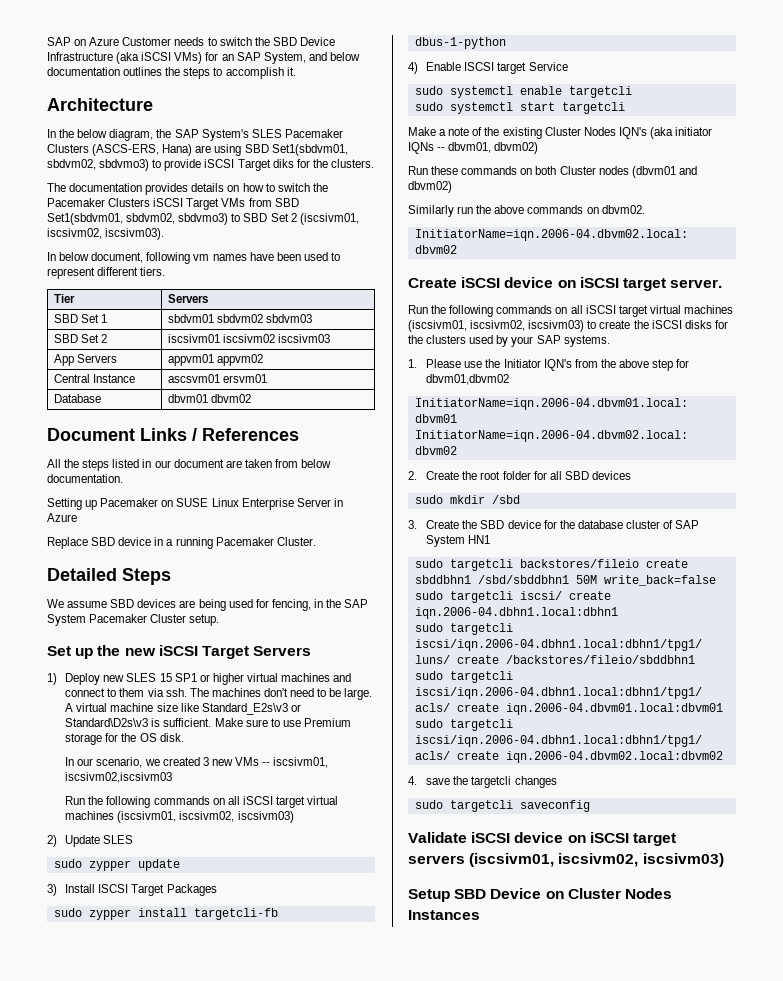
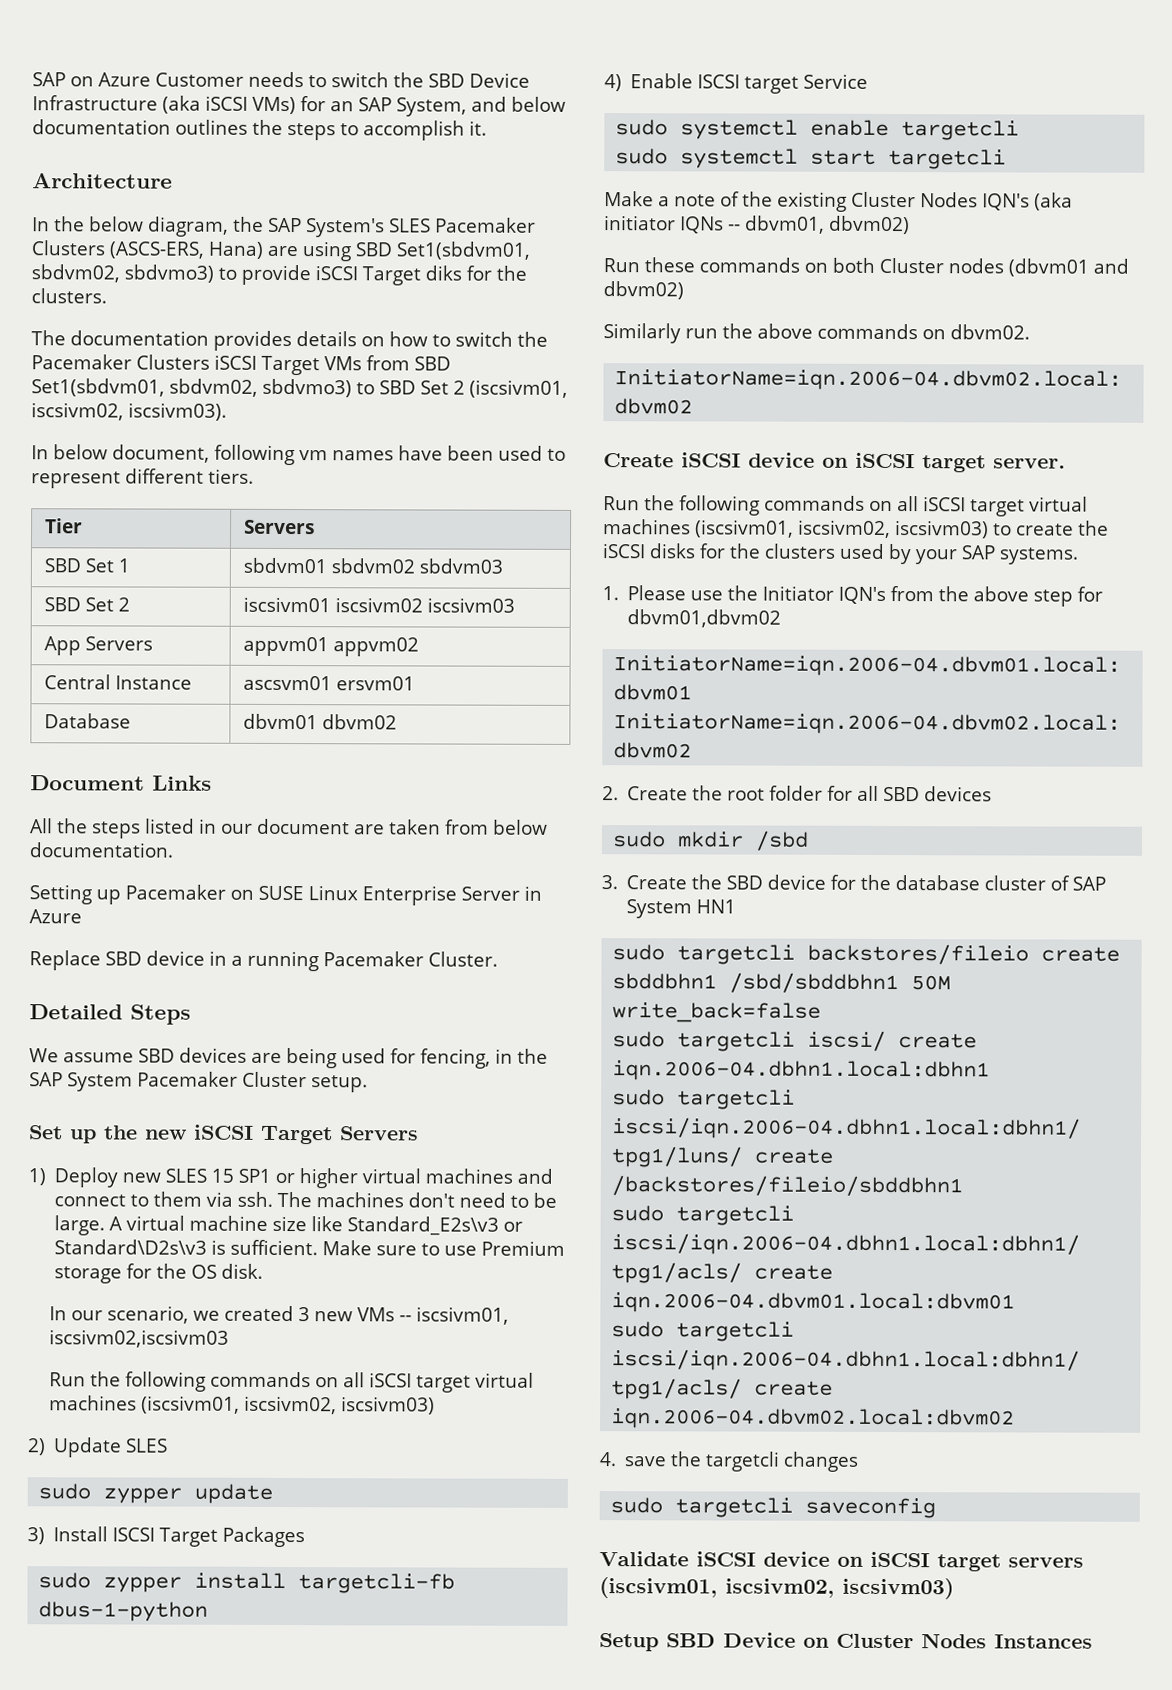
- Document Links / References
+ Document Links

